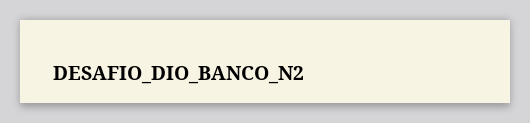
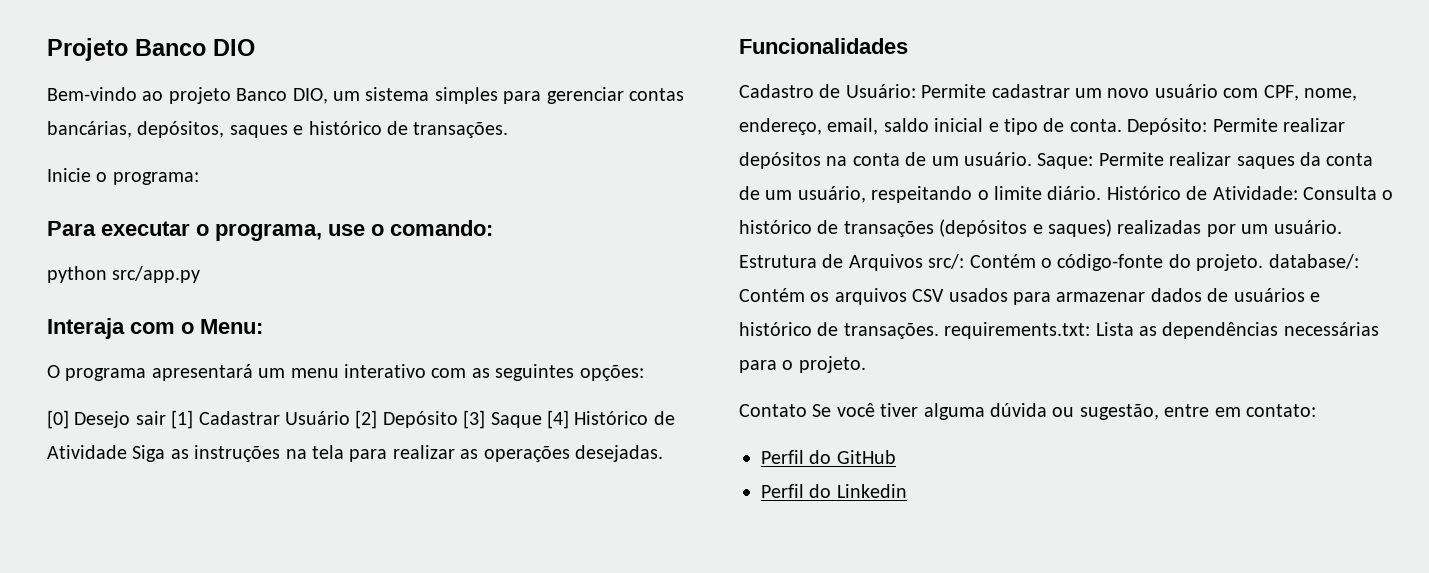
- DESAFIO_DIO_BANCO_N2
+ Projeto Banco DIO
+ Bem-vindo ao projeto Banco DIO, um sistema simples para gerenciar contas bancárias, depósitos, saques e histórico de transações.
+ Inicie o programa:
+ Para executar o programa, use o comando:
+ python src/app.py
+ Interaja com o Menu:
+ O programa apresentará um menu interativo com as seguintes opções:
+ [0] Desejo sair [1] Cadastrar Usuário [2] Depósito [3] Saque [4] Histórico de Atividade Siga as instruções na tela para realizar as operações desejadas.
+ Funcionalidades
+ Cadastro de Usuário: Permite cadastrar um novo usuário com CPF, nome, endereço, email, saldo inicial e tipo de conta. Depósito: Permite realizar depósitos na conta de um usuário. Saque: Permite realizar saques da conta de um usuário, respeitando o limite diário. Histórico de Atividade: Consulta o histórico de transações (depósitos e saques) realizadas por um usuário. Estrutura de Arquivos src/: Contém o código-fonte do projeto. database/: Contém os arquivos CSV usados para armazenar dados de usuários e histórico de transações. requirements.txt: Lista as dependências necessárias para o projeto.
+ Contato Se você tiver alguma dúvida ou sugestão, entre em contato:
+ Perfil do GitHub
+ Perfil do Linkedin

